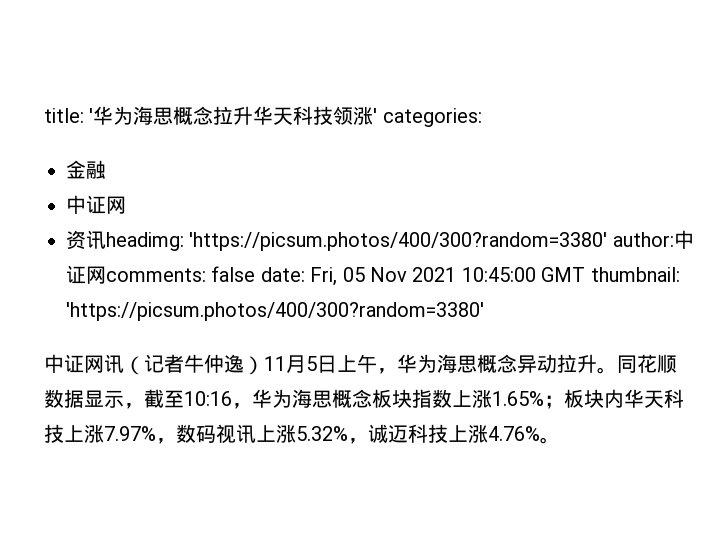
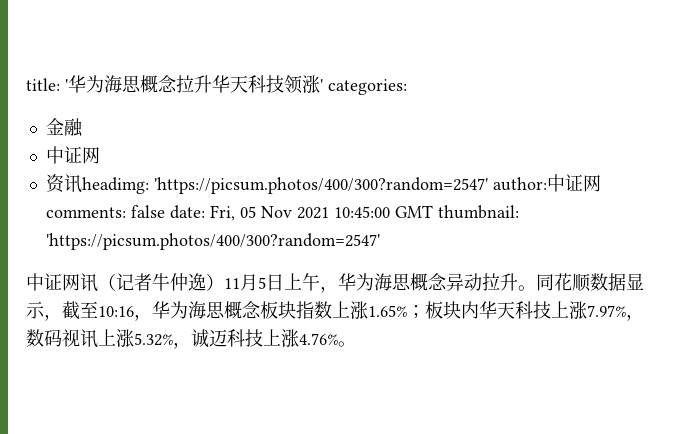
- 资讯headimg: 'https://picsum.photos/400/300?random=3380' author:中证网comments: false date: Fri, 05 Nov 2021 10:45:00 GMT thumbnail: 'https://picsum.photos/400/300?random=3380'
+ 资讯headimg: 'https://picsum.photos/400/300?random=2547' author:中证网comments: false date: Fri, 05 Nov 2021 10:45:00 GMT thumbnail: 'https://picsum.photos/400/300?random=2547'

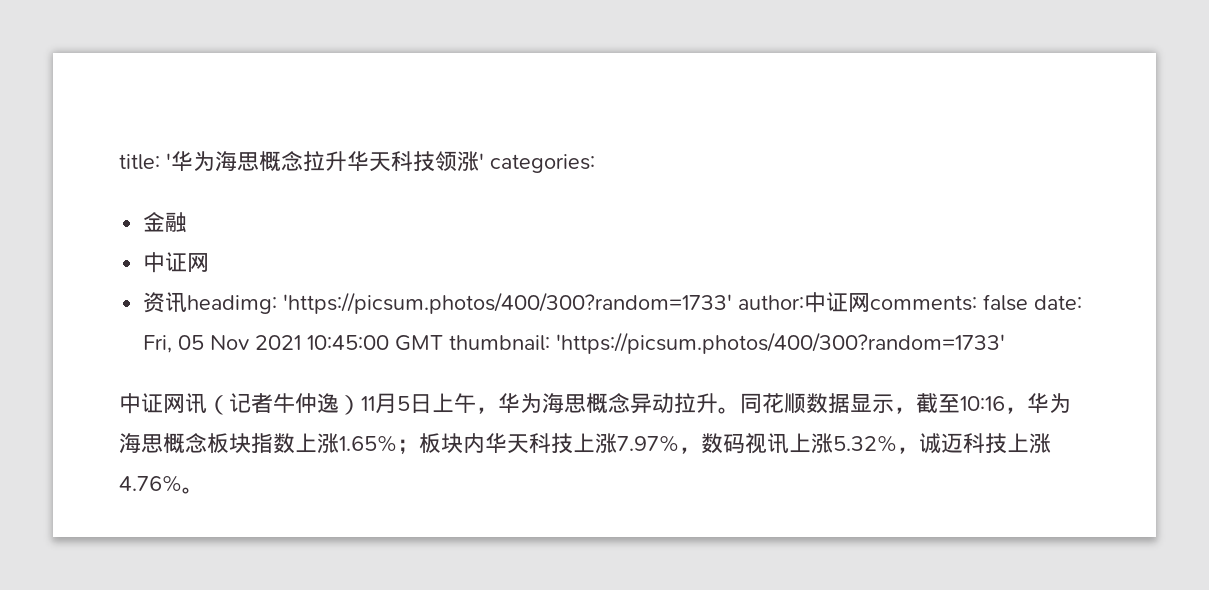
- 资讯headimg: 'https://picsum.photos/400/300?random=2547' author:中证网comments: false date: Fri, 05 Nov 2021 10:45:00 GMT thumbnail: 'https://picsum.photos/400/300?random=2547'
+ 资讯headimg: 'https://picsum.photos/400/300?random=1733' author:中证网comments: false date: Fri, 05 Nov 2021 10:45:00 GMT thumbnail: 'https://picsum.photos/400/300?random=1733'

